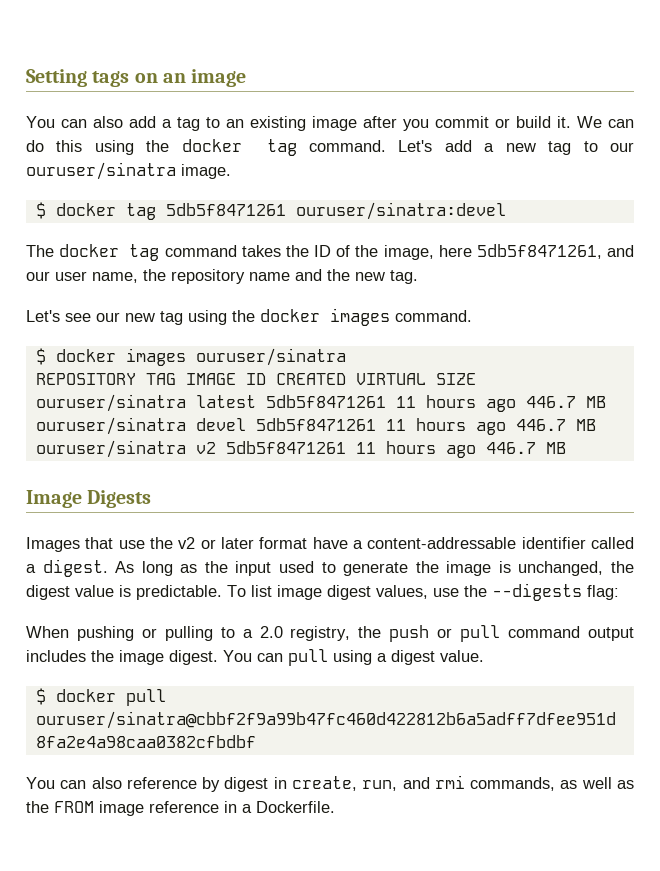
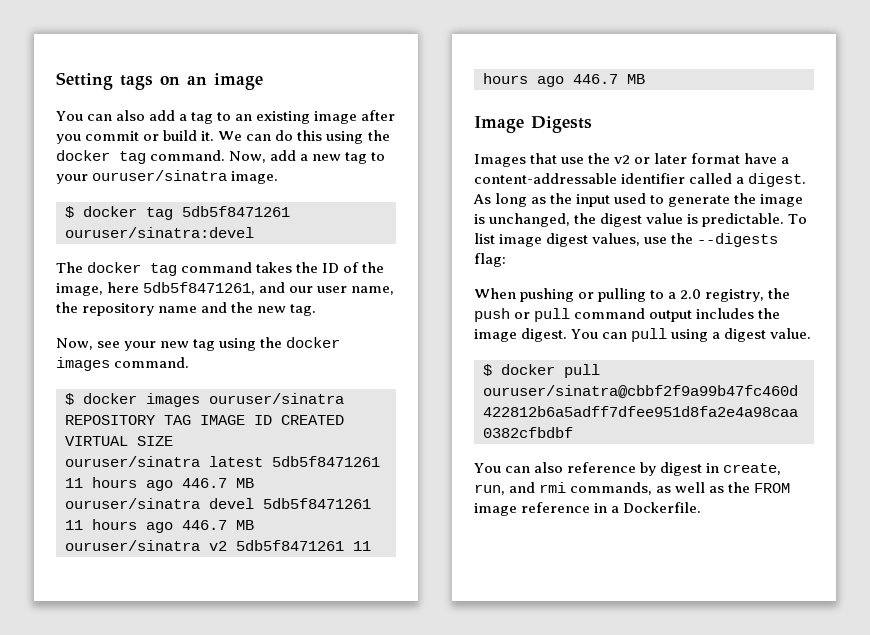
- Let's add a new tag to our ouruser/sinatra image.
+ Now, add a new tag to your ouruser/sinatra image.
- Let's see our new tag using the docker images command.
+ Now, see your new tag using the docker images command.

